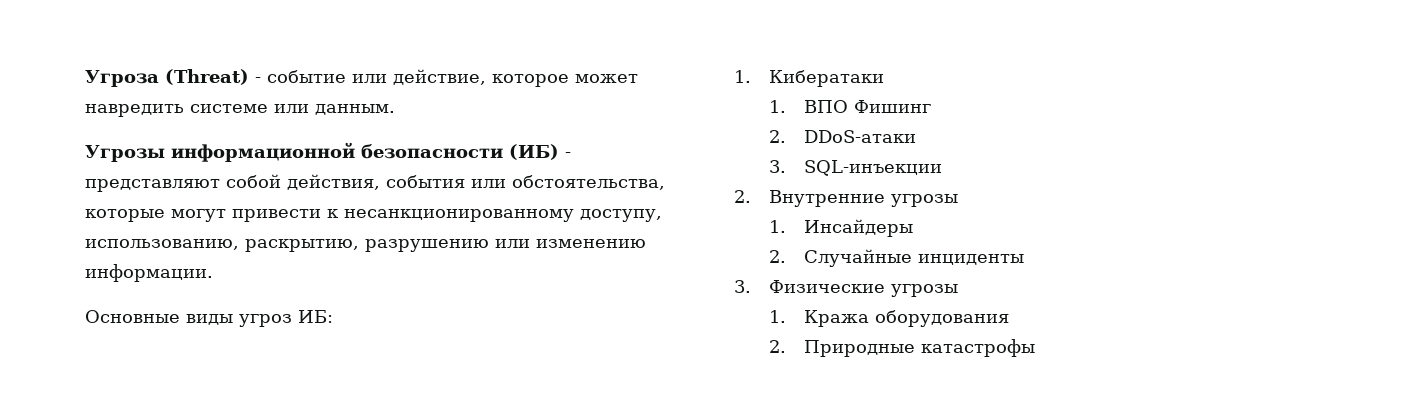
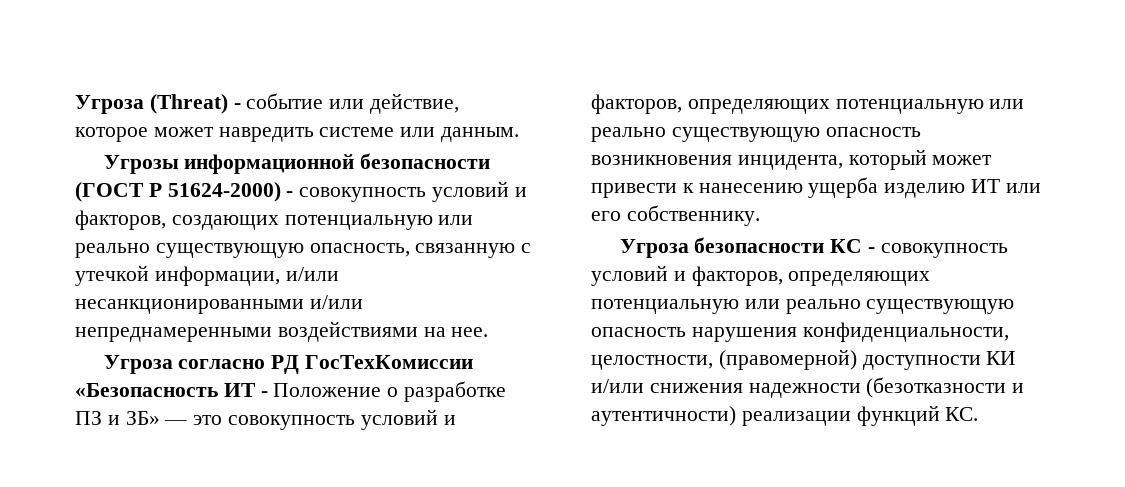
- Угрозы информационной безопасности (ИБ) - представляют собой действия, события или обстоятельства, которые могут привести к несанкционированному доступу, использованию, раскрытию, разрушению или изменению информации.
- Основные виды угроз ИБ:
- 1. Кибератаки
- 1. ВПО Фишинг
- 2. DDoS-атаки
- 3. SQL-инъекции
- 2. Внутренние угрозы
- 1. Инсайдеры
- 2. Случайные инциденты
- 3. Физические угрозы
- 1. Кража оборудования
- 2. Природные катастрофы
+ Угрозы информационной безопасности (ГОСТ Р 51624-2000) - совокупность условий и факторов, создающих потенциальную или реально существующую опасность, связанную с утечкой информации, и/или несанкционированными и/или непреднамеренными воздействиями на нее.
+ Угроза согласно РД ГосТехКомиссии «Безопасность ИТ - Положение о разработке ПЗ и ЗБ» — это совокупность условий и факторов, определяющих потенциальную или реально существующую опасность возникновения инцидента, который может привести к нанесению ущерба изделию ИТ или его собственнику.
+ Угроза безопасности КС - совокупность условий и факторов, определяющих потенциальную или реально существующую опасность нарушения конфиденциальности, целостности, (правомерной) доступности КИ и/или снижения надежности (безотказности и аутентичности) реализации функций КС.

